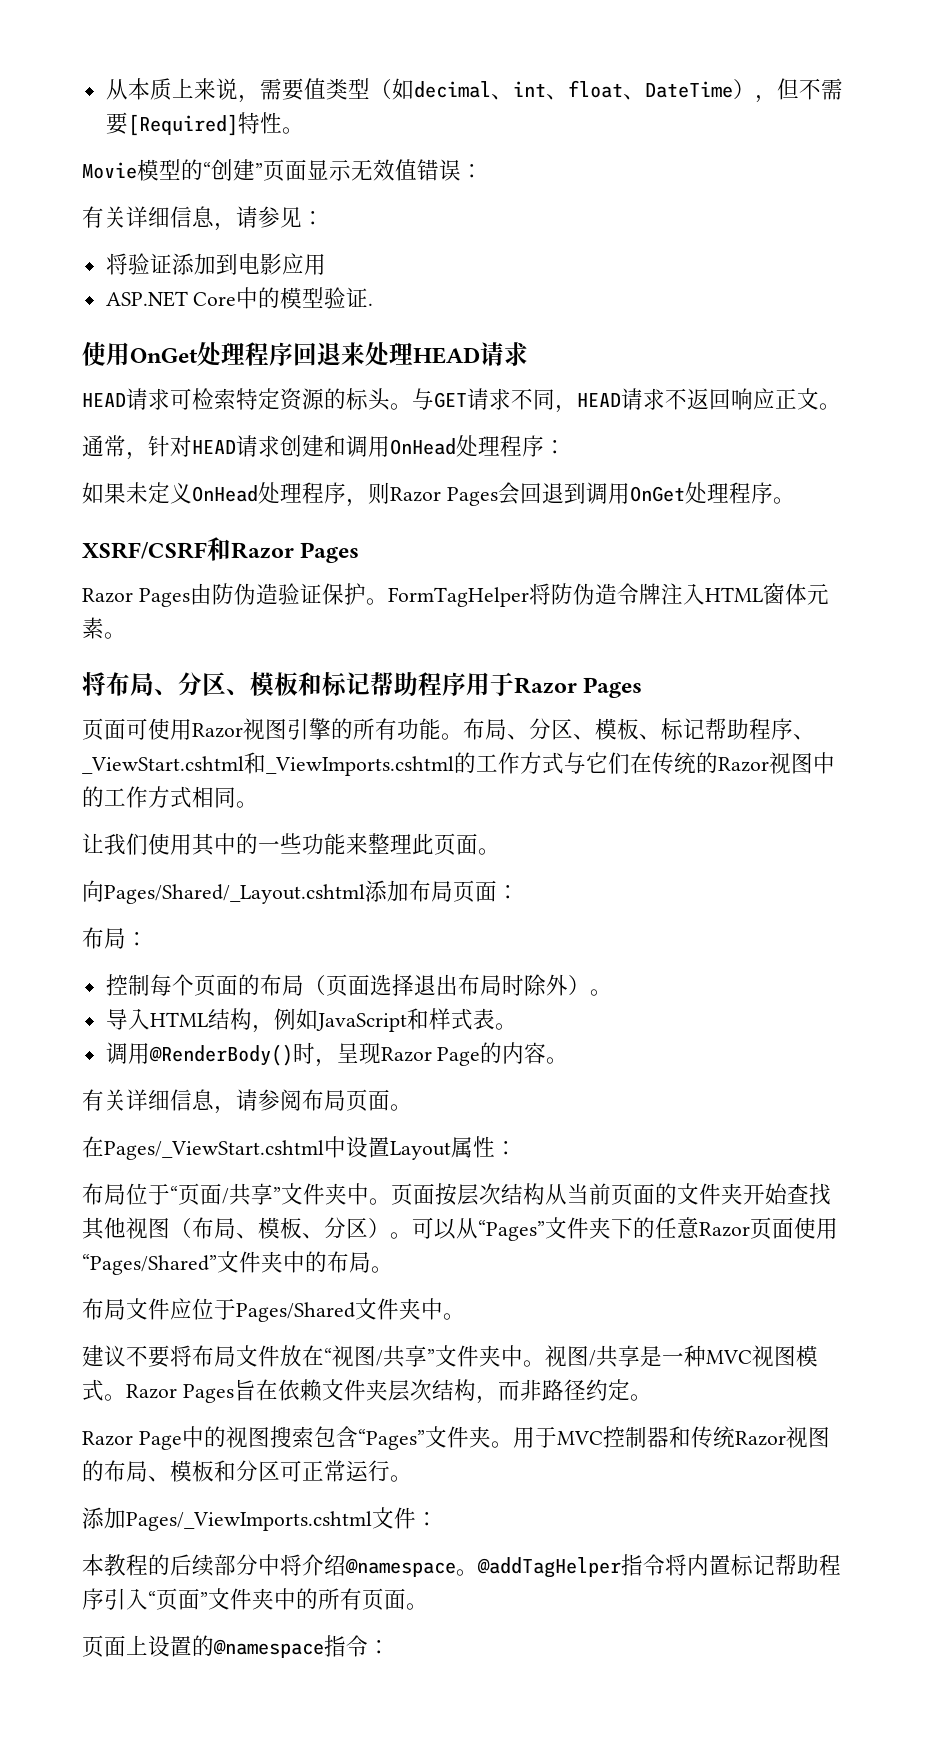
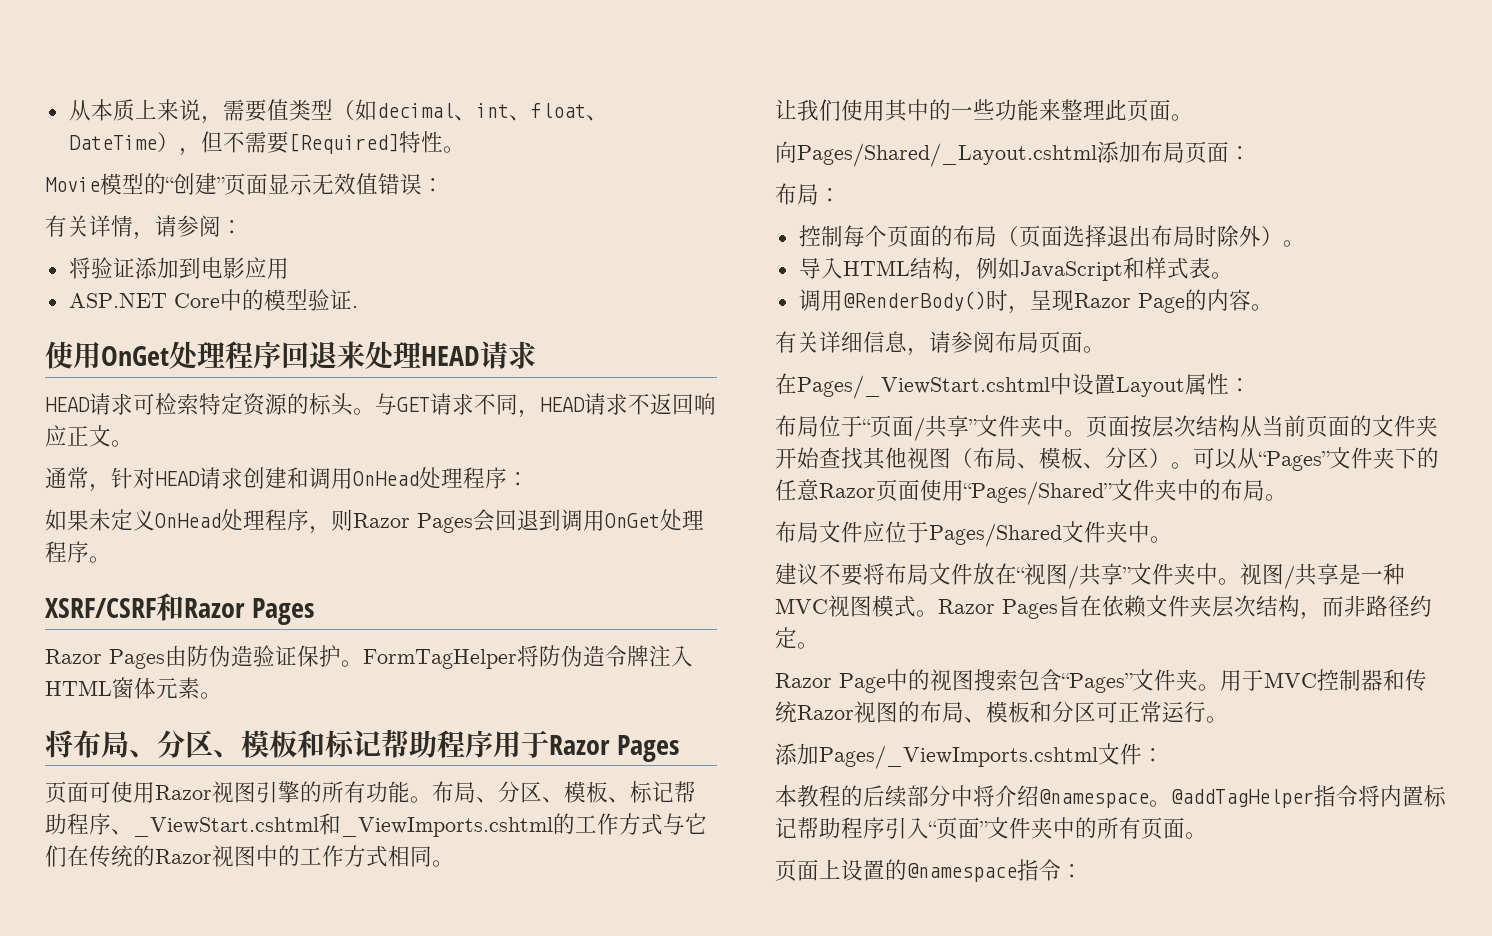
- 有关详细信息，请参见：
+ 有关详情，请参阅：

